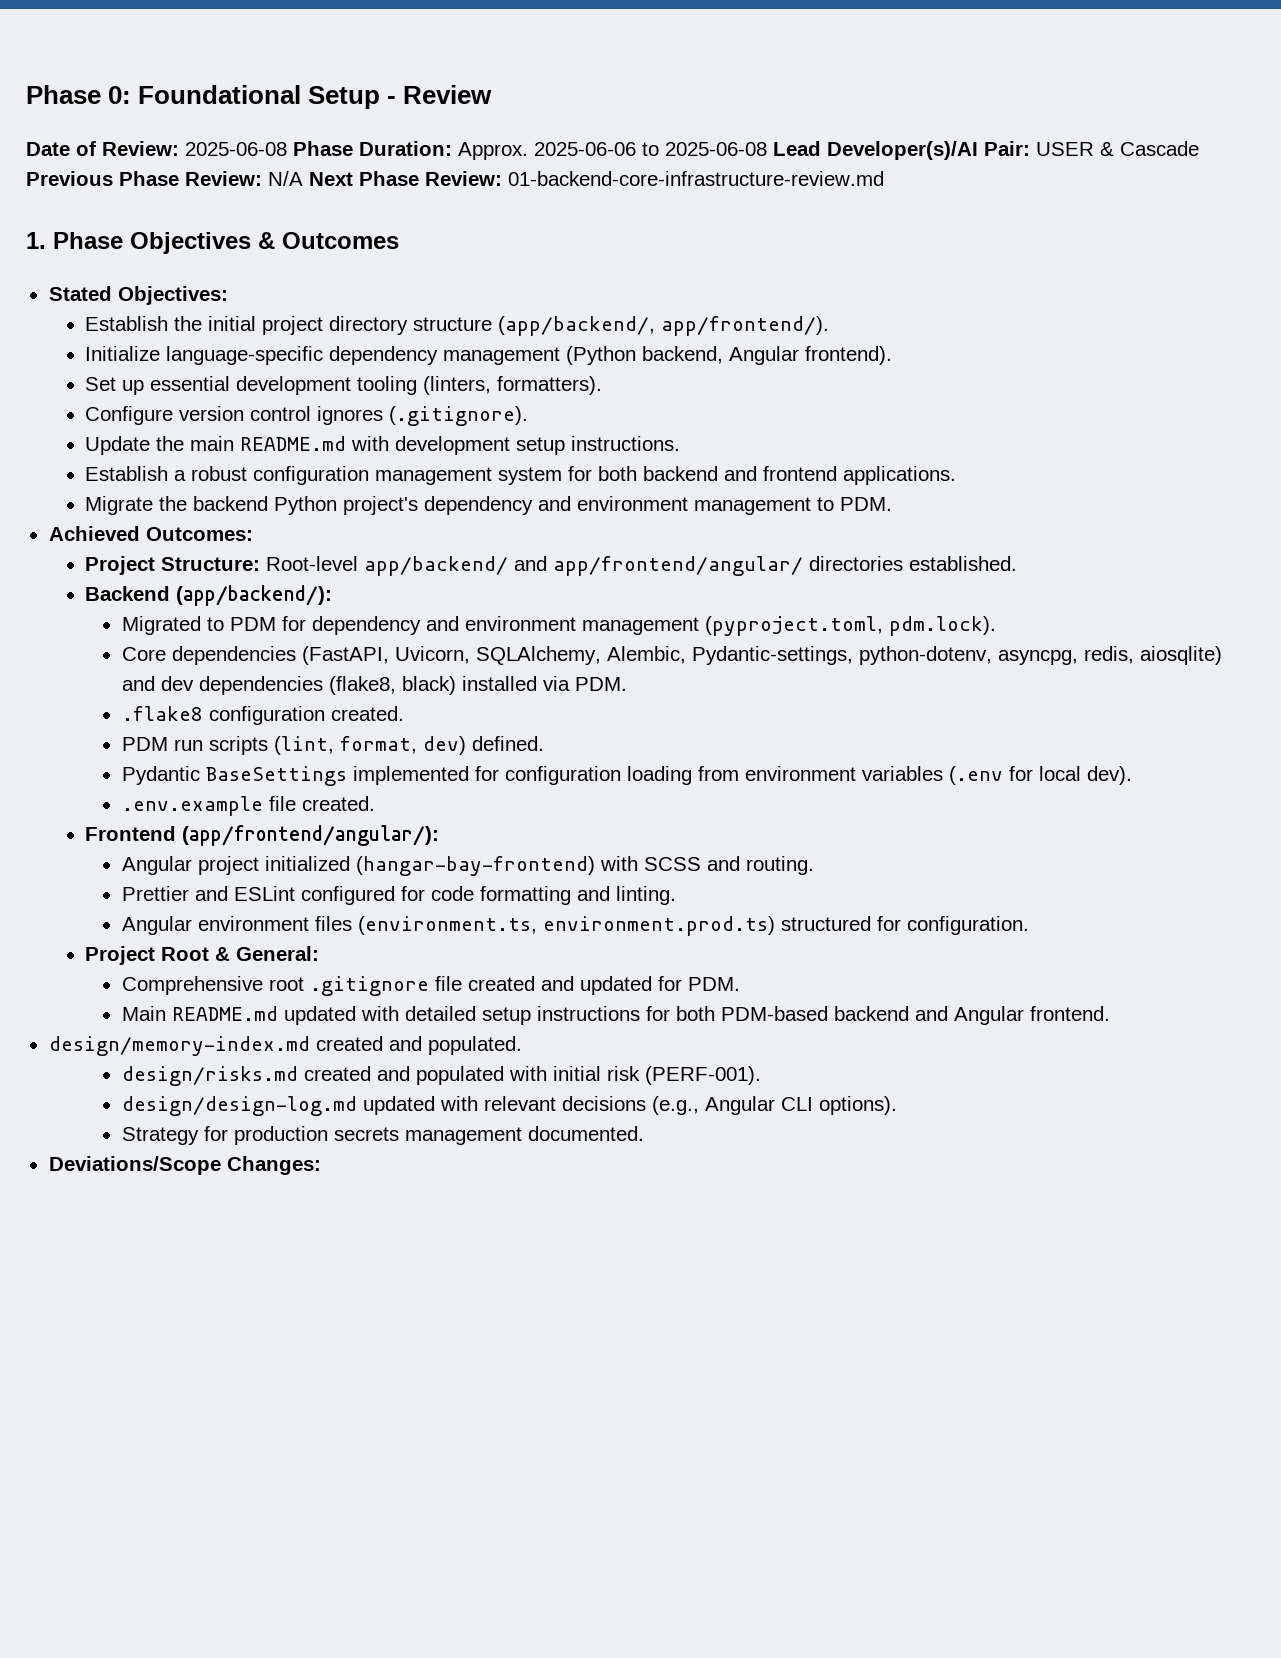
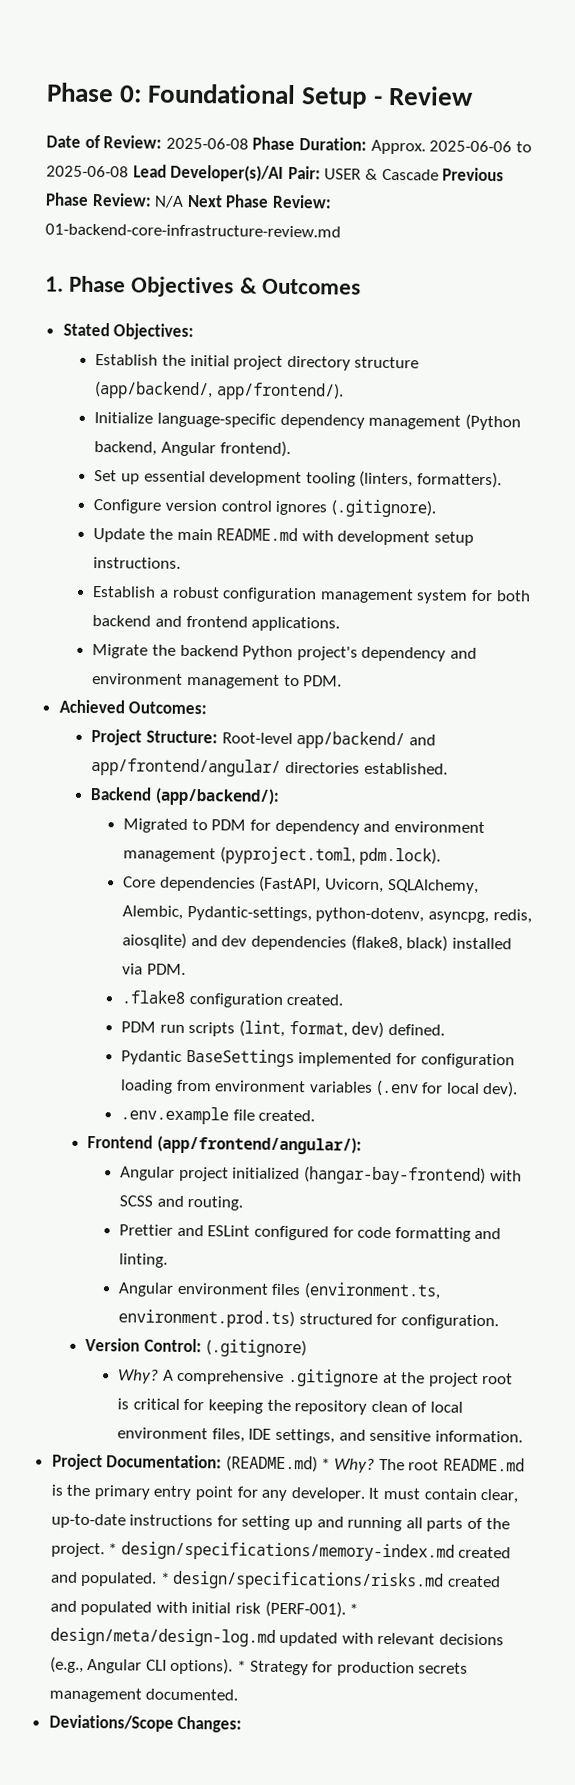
- Project Root & General:
- Comprehensive root .gitignore file created and updated for PDM.
- Main README.md updated with detailed setup instructions for both PDM-based backend and Angular frontend.
- design/memory-index.md created and populated.
- design/risks.md created and populated with initial risk (PERF-001).
- design/design-log.md updated with relevant decisions (e.g., Angular CLI options).
- Strategy for production secrets management documented.
+ Version Control: (.gitignore)
+ Why? A comprehensive .gitignore at the project root is critical for keeping the repository clean of local environment files, IDE settings, and sensitive information.
+ Project Documentation: (README.md) * Why? The root README.md is the primary entry point for any developer. It must contain clear, up-to-date instructions for setting up and running all parts of the project. * design/specifications/memory-index.md created and populated. * design/specifications/risks.md created and populated with initial risk (PERF-001). * design/meta/design-log.md updated with relevant decisions (e.g., Angular CLI options). * Strategy for production secrets management documented.

